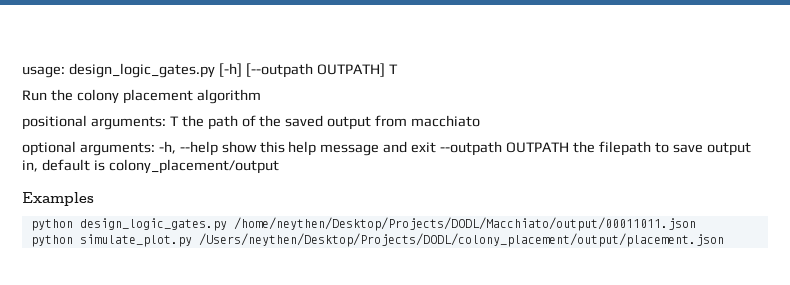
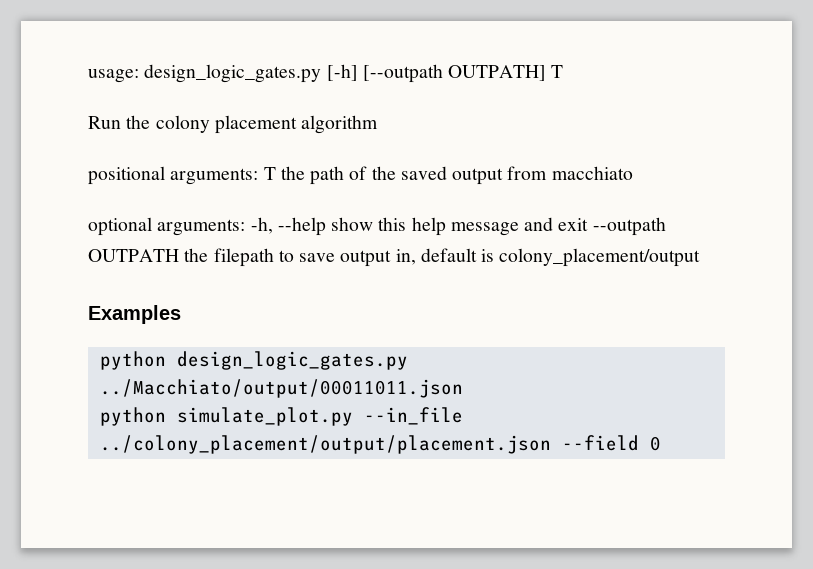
- python design_logic_gates.py /home/neythen/Desktop/Projects/DODL/Macchiato/output/00011011.json
+ python design_logic_gates.py ../Macchiato/output/00011011.json
- python simulate_plot.py /Users/neythen/Desktop/Projects/DODL/colony_placement/output/placement.json
+ python simulate_plot.py --in_file ../colony_placement/output/placement.json --field 0

